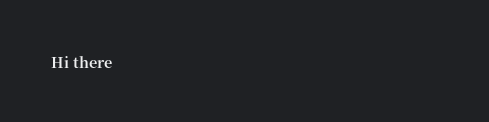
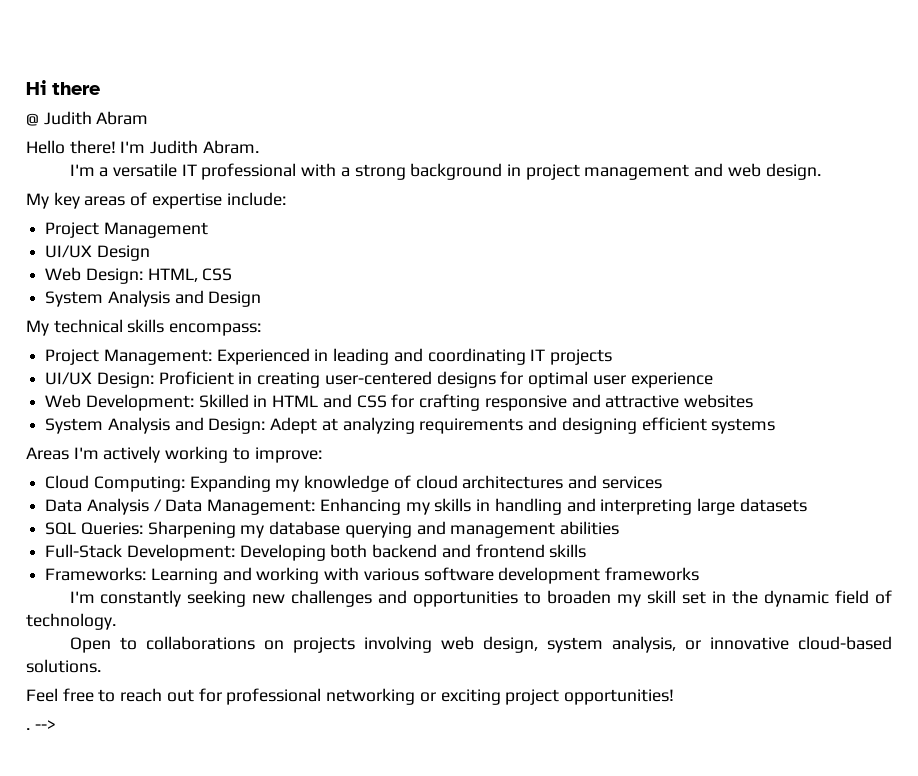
+ @ Judith Abram
+ Hello there! I'm Judith Abram.
+ I'm a versatile IT professional with a strong background in project management and web design.
+ My key areas of expertise include:
+ Project Management
+ UI/UX Design
+ Web Design: HTML, CSS
+ System Analysis and Design
+ My technical skills encompass:
+ Project Management: Experienced in leading and coordinating IT projects
+ UI/UX Design: Proficient in creating user-centered designs for optimal user experience
+ Web Development: Skilled in HTML and CSS for crafting responsive and attractive websites
+ System Analysis and Design: Adept at analyzing requirements and designing efficient systems
+ Areas I'm actively working to improve:
+ Cloud Computing: Expanding my knowledge of cloud architectures and services
+ Data Analysis / Data Management: Enhancing my skills in handling and interpreting large datasets
+ SQL Queries: Sharpening my database querying and management abilities
+ Full-Stack Development: Developing both backend and frontend skills
+ Frameworks: Learning and working with various software development frameworks
+ I'm constantly seeking new challenges and opportunities to broaden my skill set in the dynamic field of technology.
+ Open to collaborations on projects involving web design, system analysis, or innovative cloud-based solutions.
+ Feel free to reach out for professional networking or exciting project opportunities!
+ . -->

